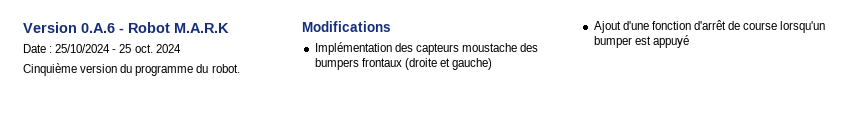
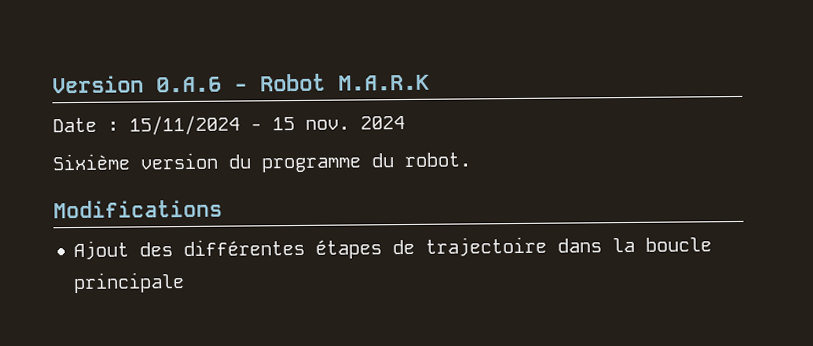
- Date : 25/10/2024 - 25 oct.
+ Date : 15/11/2024 - 15 nov.
- Cinquième version du programme du robot.
+ Sixième version du programme du robot.
- Implémentation des capteurs moustache des bumpers frontaux (droite et gauche)
- Ajout d'une fonction d'arrêt de course lorsqu'un bumper est appuyé
+ Ajout des différentes étapes de trajectoire dans la boucle principale

